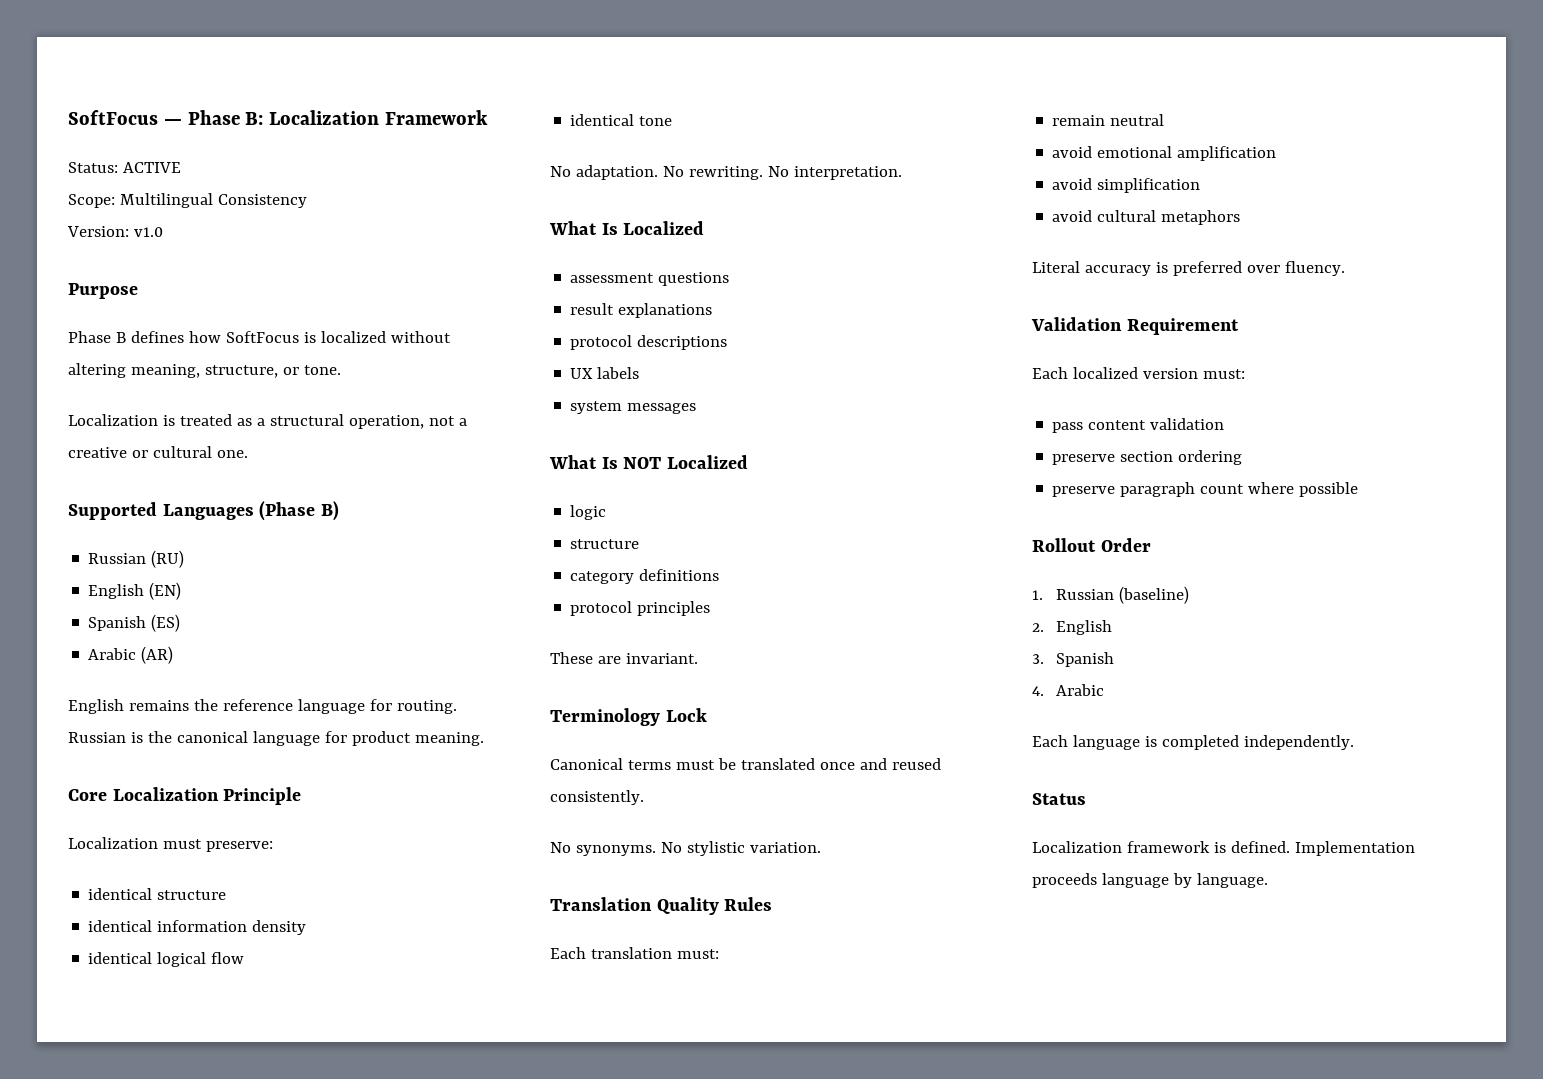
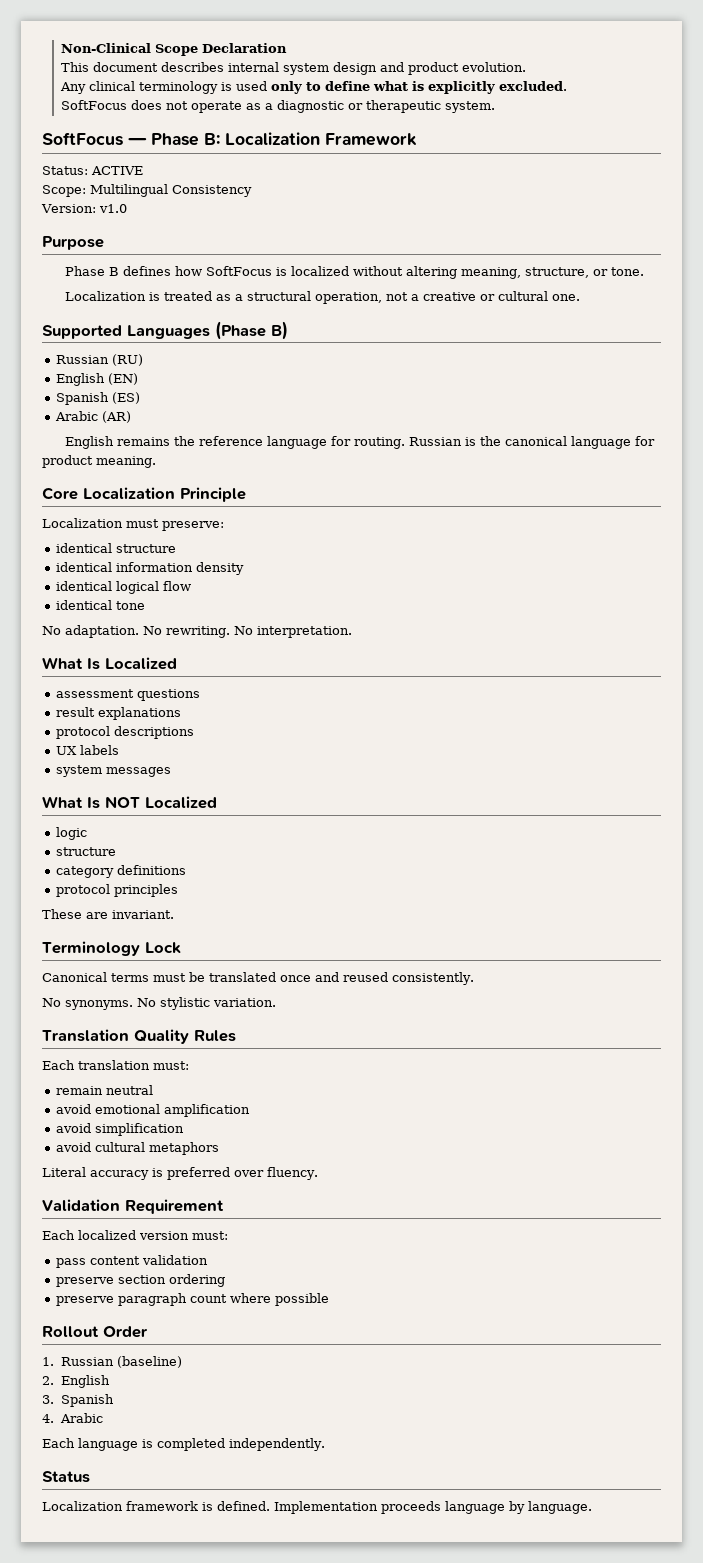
+ Non-Clinical Scope Declaration
+ This document describes internal system design and product evolution.
+ Any clinical terminology is used only to define what is explicitly excluded.
+ SoftFocus does not operate as a diagnostic or therapeutic system.

